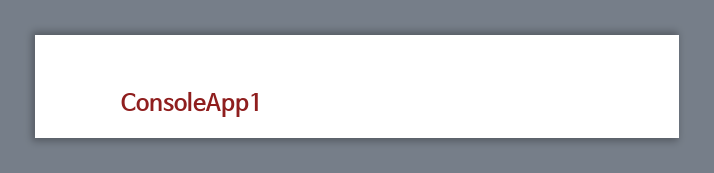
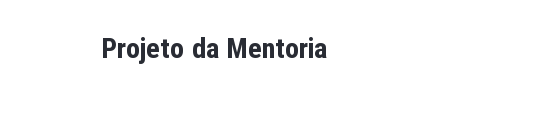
- ConsoleApp1
+ Projeto da Mentoria

